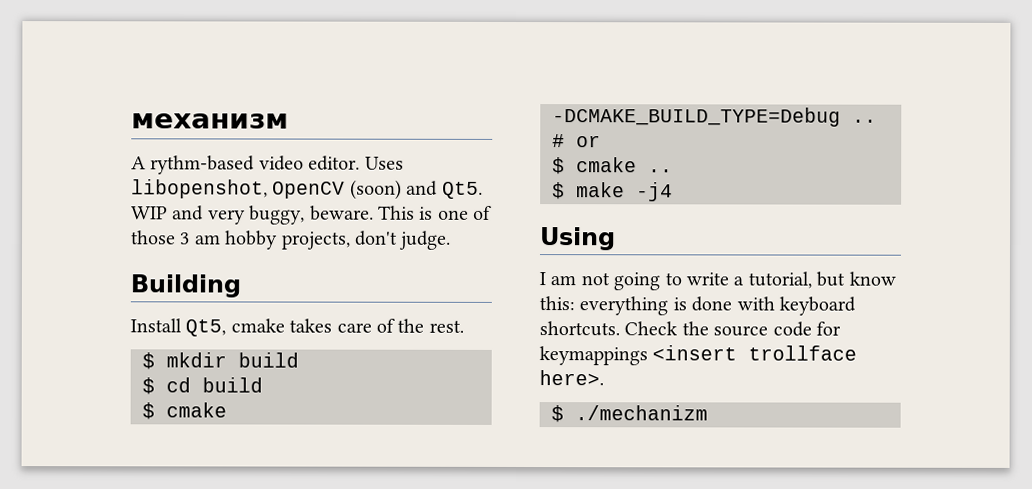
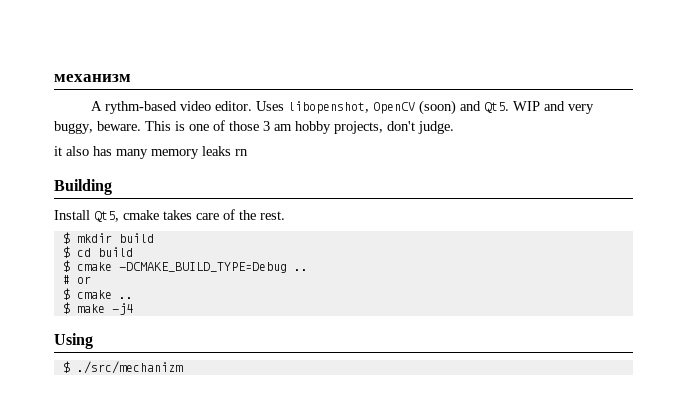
+ it also has many memory leaks rn
- I am not going to write a tutorial, but know this: everything is done with keyboard shortcuts. Check the source code for keymappings <insert trollface here>.
- $ ./mechanizm
+ $ ./src/mechanizm

